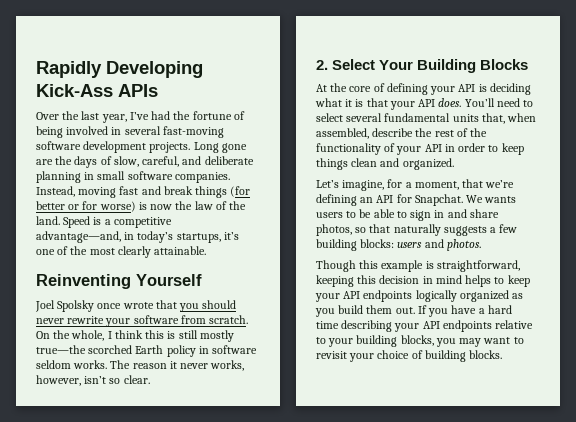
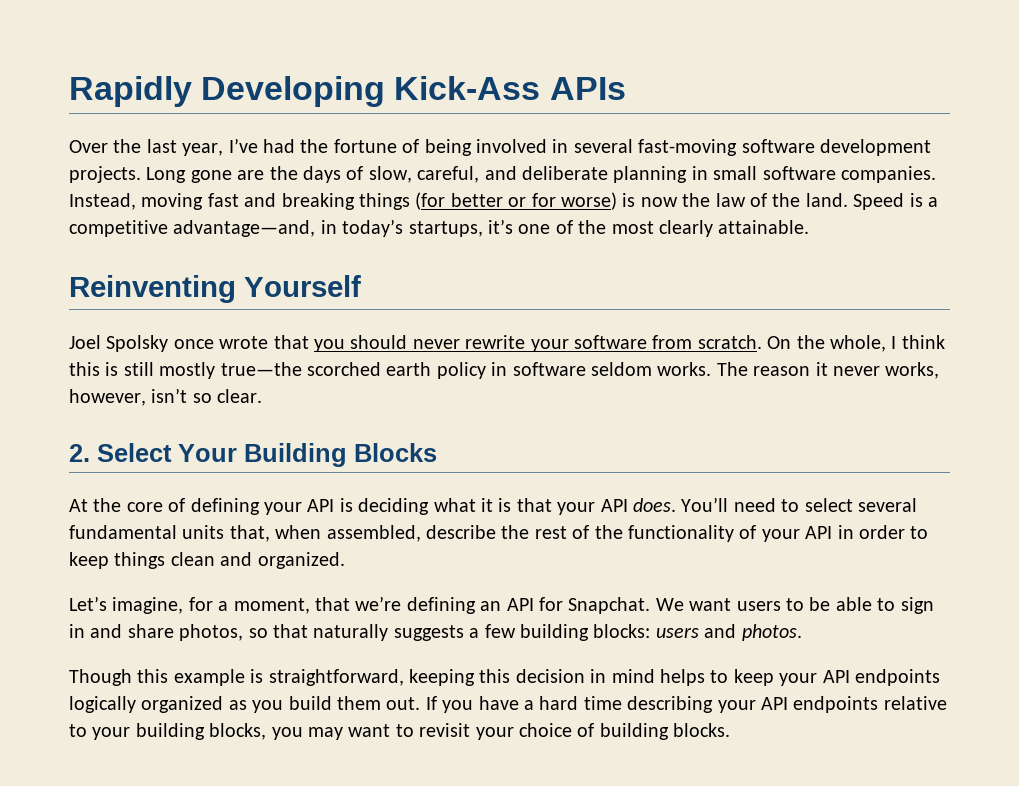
- Instead, moving fast and break things (for better or for worse) is now the law of the land.
+ Instead, moving fast and breaking things (for better or for worse) is now the law of the land.
- On the whole, I think this is still mostly true—the scorched Earth policy in software seldom works.
+ On the whole, I think this is still mostly true—the scorched earth policy in software seldom works.
- We wants users to be able to sign in and share photos, so that naturally suggests a few building blocks: users and photos.
+ We want users to be able to sign in and share photos, so that naturally suggests a few building blocks: users and photos.

